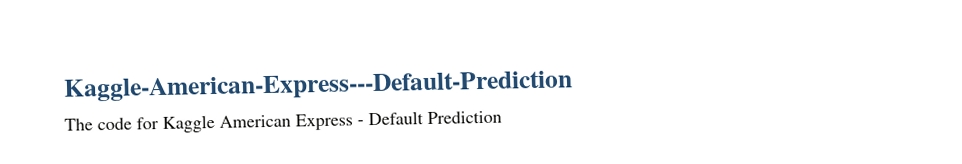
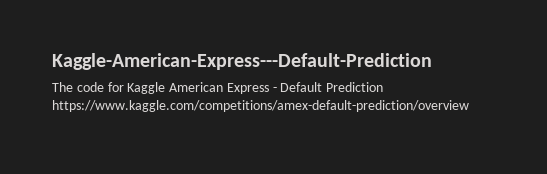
- The code for Kaggle American Express - Default Prediction
+ The code for Kaggle American Express - Default Prediction https://www.kaggle.com/competitions/amex-default-prediction/overview

